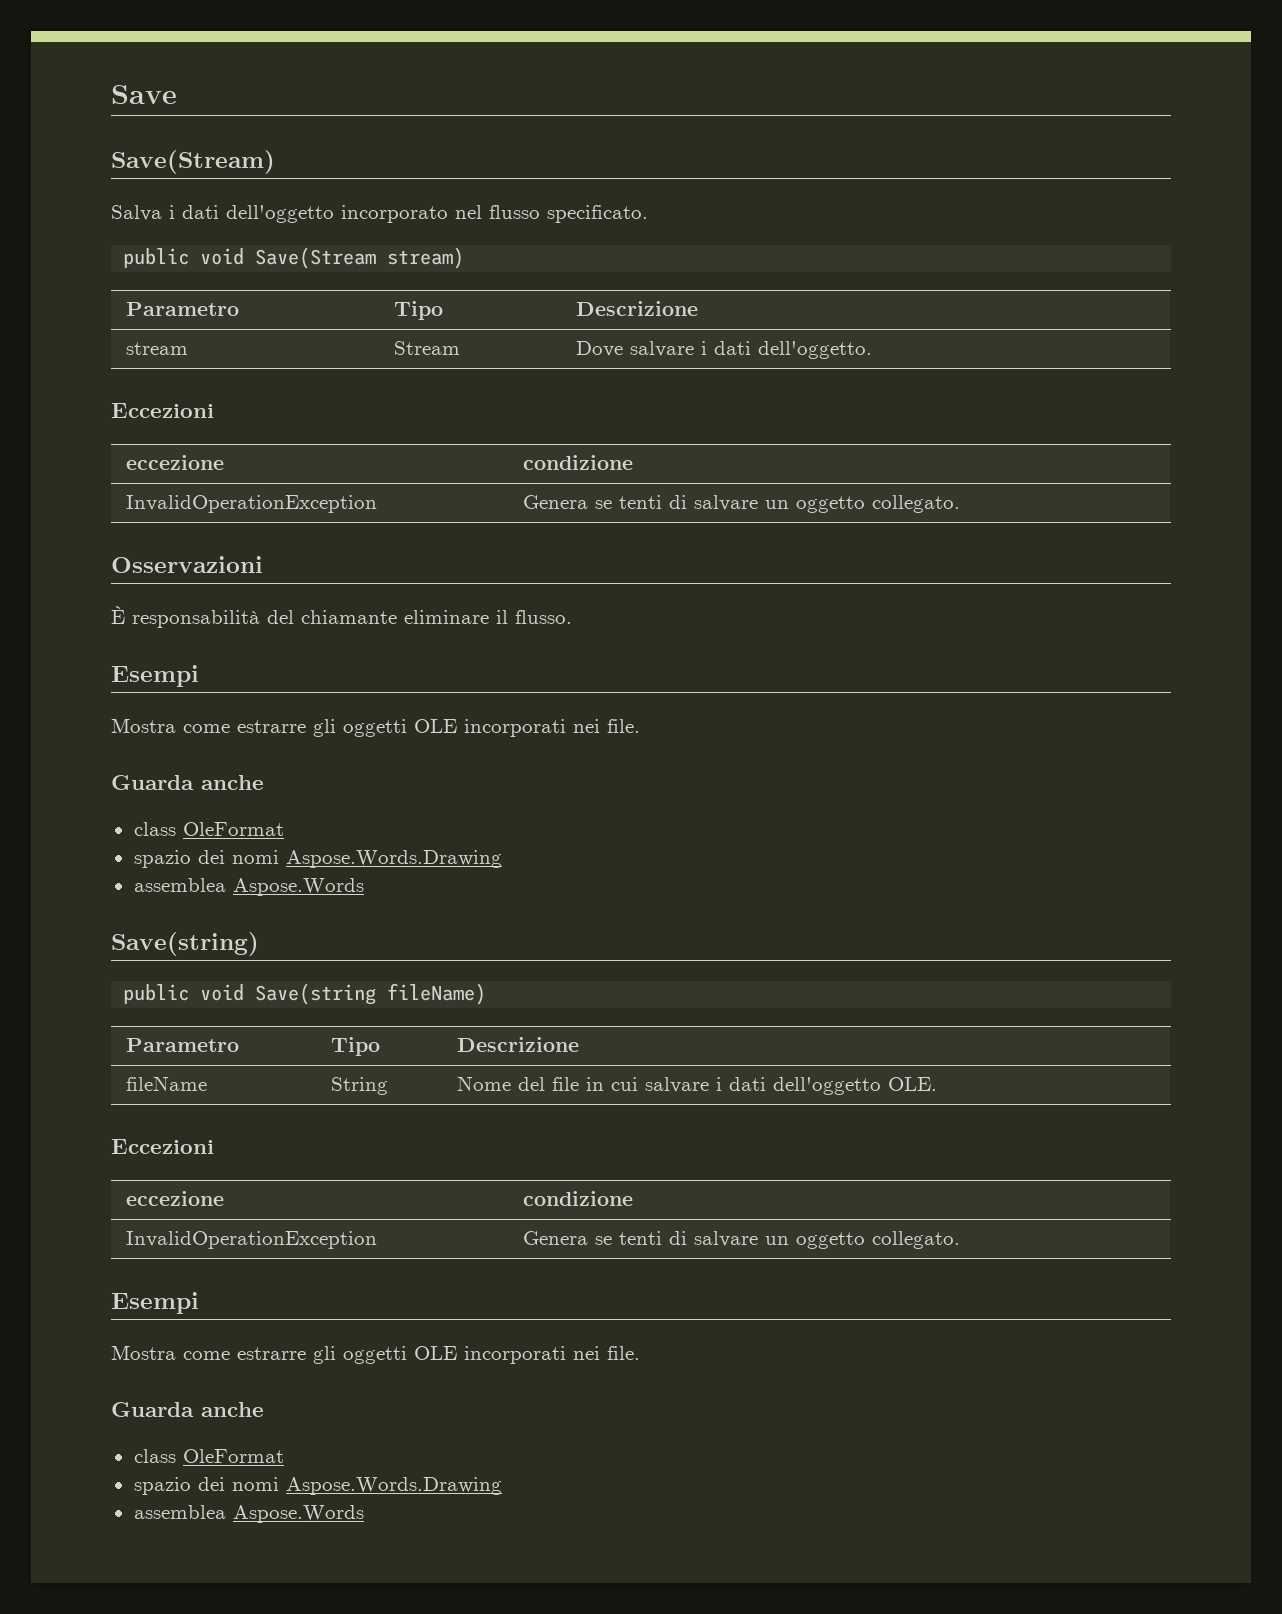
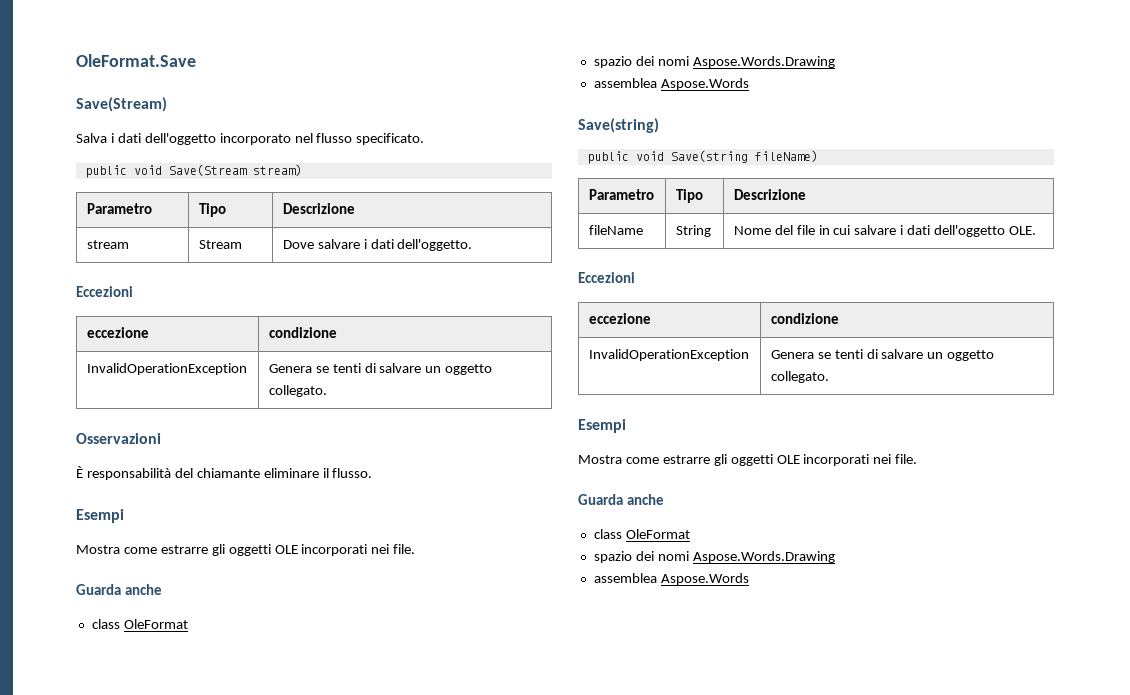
- Save
+ OleFormat.Save

